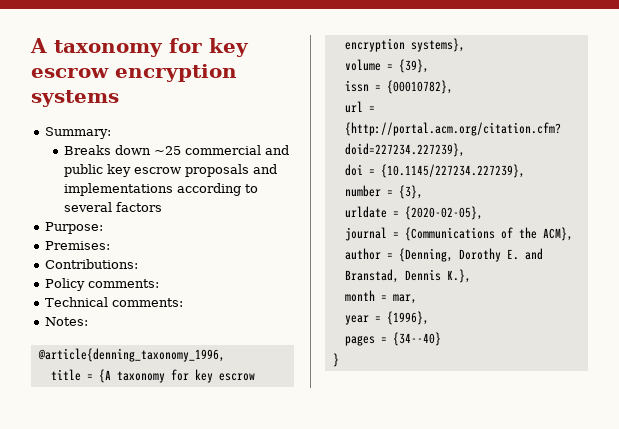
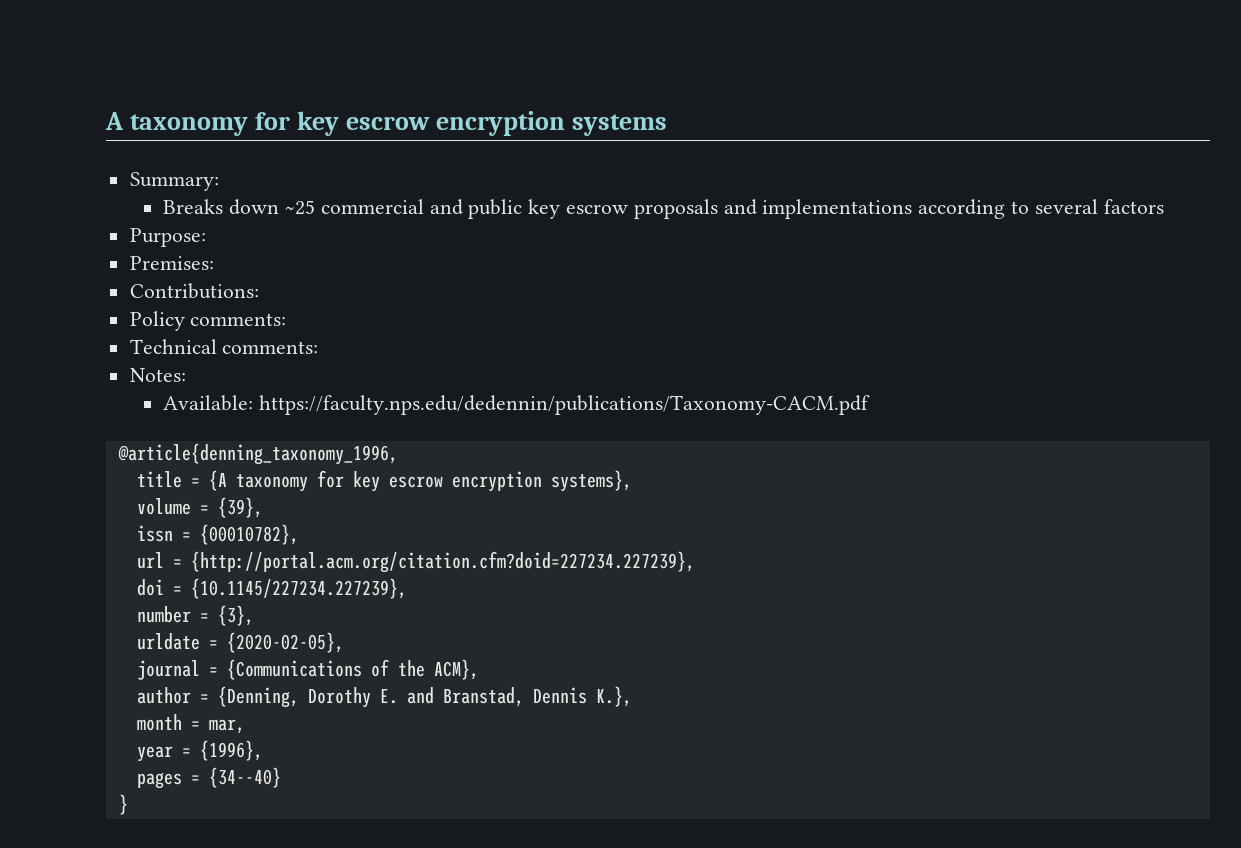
+ Available: https://faculty.nps.edu/dedennin/publications/Taxonomy-CACM.pdf

